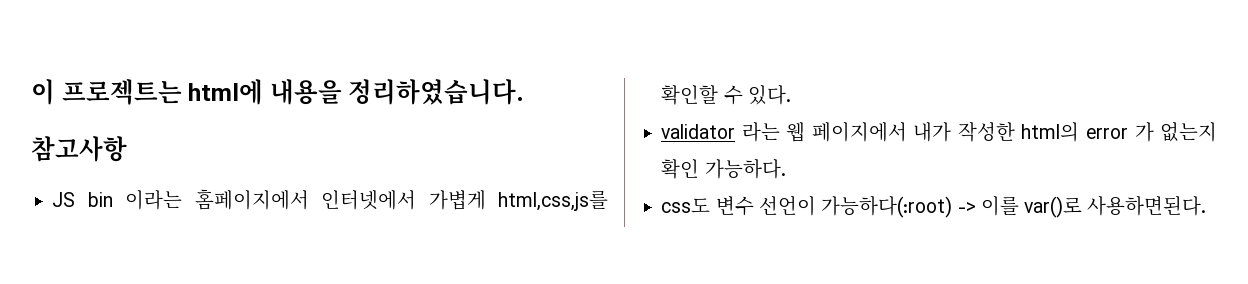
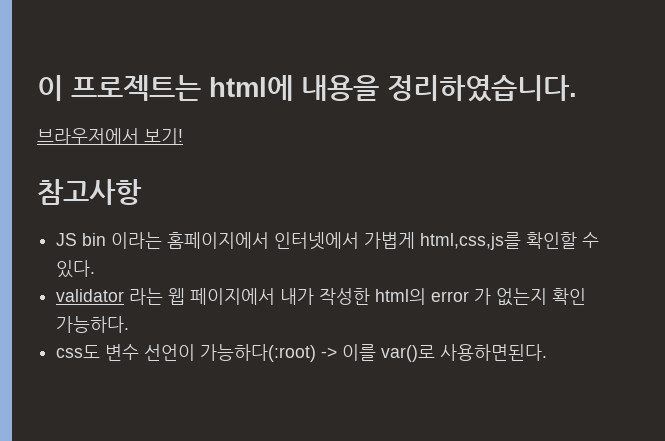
+ 브라우저에서 보기!

